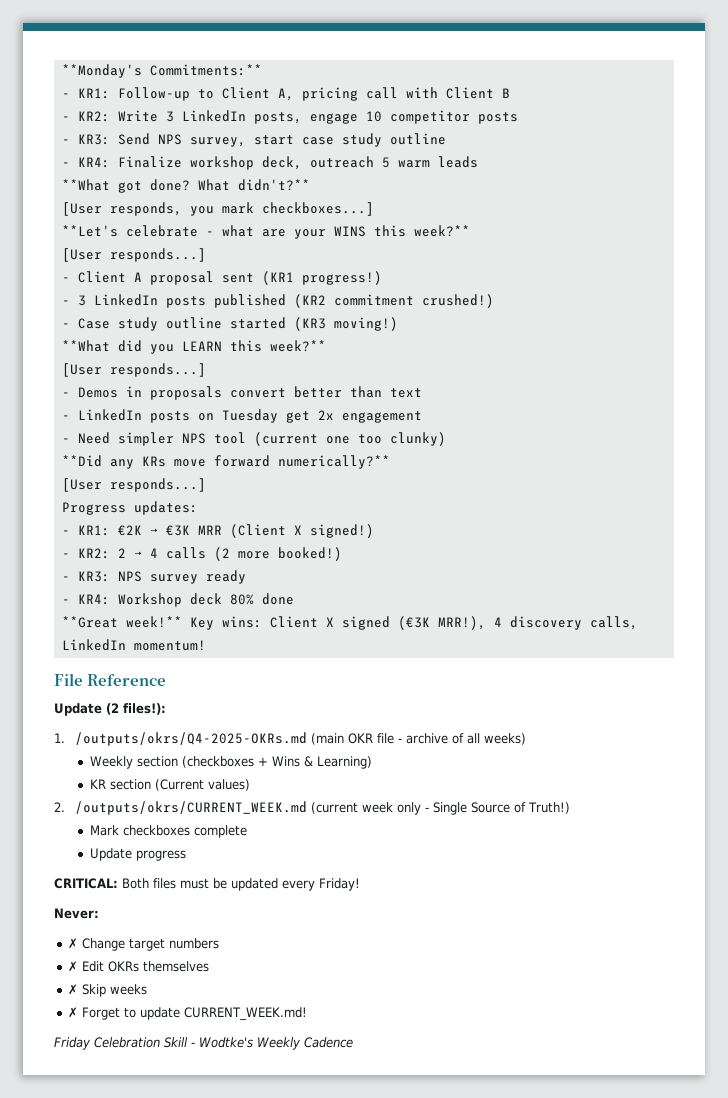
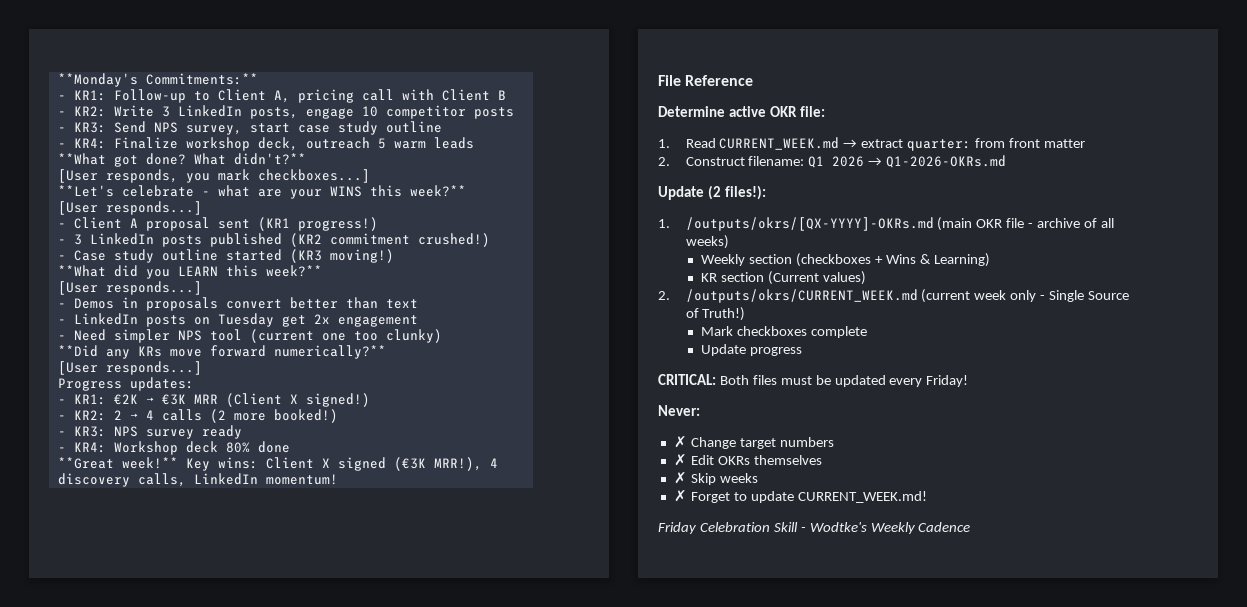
+ Determine active OKR file:
+ 1. Read CURRENT_WEEK.md → extract quarter: from front matter
+ 2. Construct filename: Q1 2026 → Q1-2026-OKRs.md
- 1. /outputs/okrs/Q4-2025-OKRs.md (main OKR file - archive of all weeks)
+ 1. /outputs/okrs/[QX-YYYY]-OKRs.md (main OKR file - archive of all weeks)

